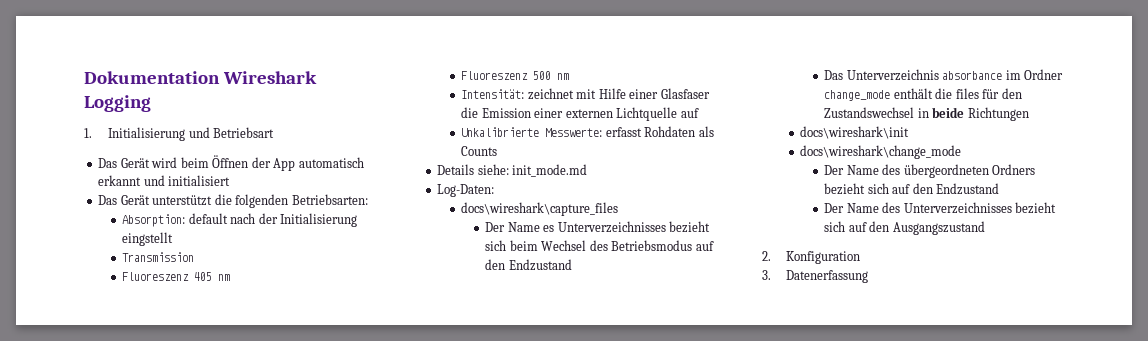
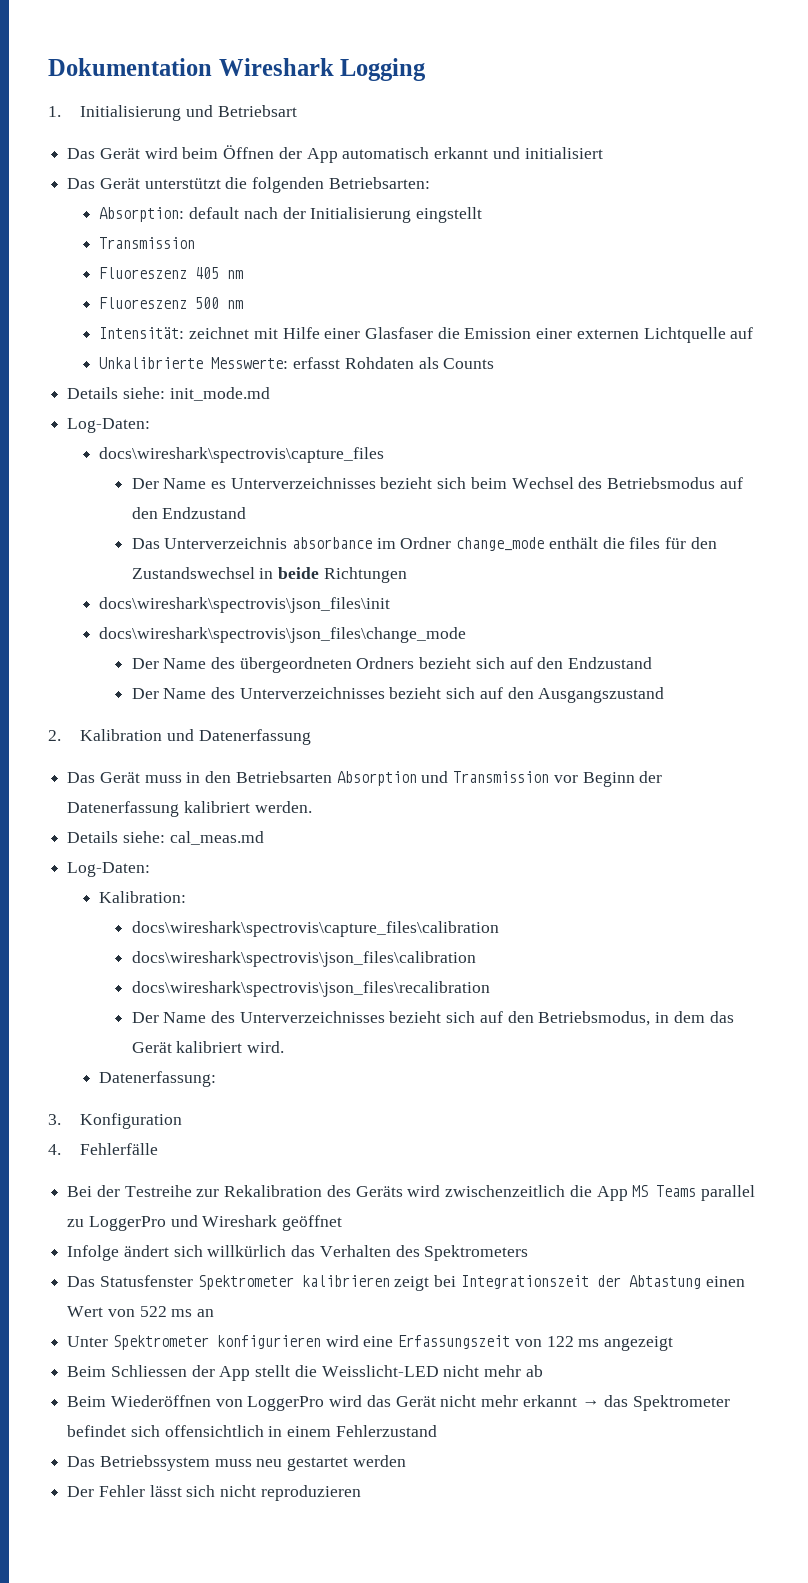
- docs\wireshark\capture_files
+ docs\wireshark\spectrovis\capture_files
- docs\wireshark\init
- docs\wireshark\change_mode
+ docs\wireshark\spectrovis\json_files\init
+ docs\wireshark\spectrovis\json_files\change_mode
- 2. Konfiguration
- 3. Datenerfassung
+ 2. Kalibration und Datenerfassung
+ Das Gerät muss in den Betriebsarten Absorption und Transmission vor Beginn der Datenerfassung kalibriert werden.
+ Details siehe: cal_meas.md
+ Log-Daten:
+ Kalibration:
+ docs\wireshark\spectrovis\capture_files\calibration
+ docs\wireshark\spectrovis\json_files\calibration
+ docs\wireshark\spectrovis\json_files\recalibration
+ Der Name des Unterverzeichnisses bezieht sich auf den Betriebsmodus, in dem das Gerät kalibriert wird.
+ Datenerfassung:
+ 3. Konfiguration
+ 4. Fehlerfälle
+ Bei der Testreihe zur Rekalibration des Geräts wird zwischenzeitlich die App MS Teams parallel zu LoggerPro und Wireshark geöffnet
+ Infolge ändert sich willkürlich das Verhalten des Spektrometers
+ Das Statusfenster Spektrometer kalibrieren zeigt bei Integrationszeit der Abtastung einen Wert von 522 ms an
+ Unter Spektrometer konfigurieren wird eine Erfassungszeit von 122 ms angezeigt
+ Beim Schliessen der App stellt die Weisslicht-LED nicht mehr ab
+ Beim Wiederöffnen von LoggerPro wird das Gerät nicht mehr erkannt → das Spektrometer befindet sich offensichtlich in einem Fehlerzustand
+ Das Betriebssystem muss neu gestartet werden
+ Der Fehler lässt sich nicht reproduzieren

